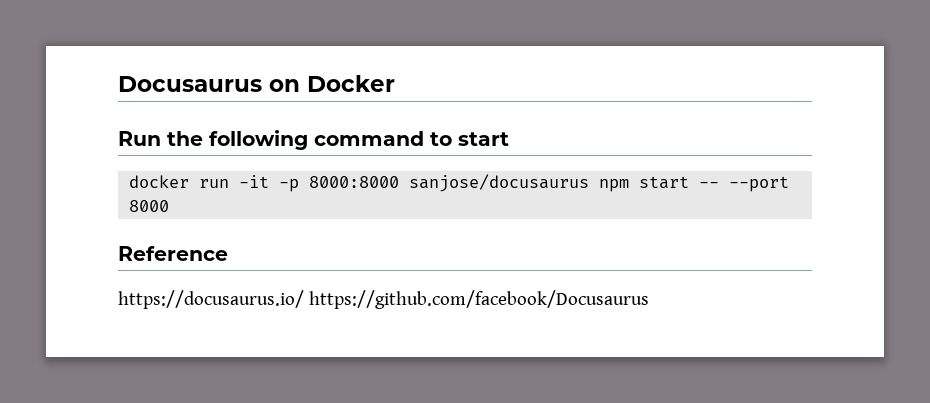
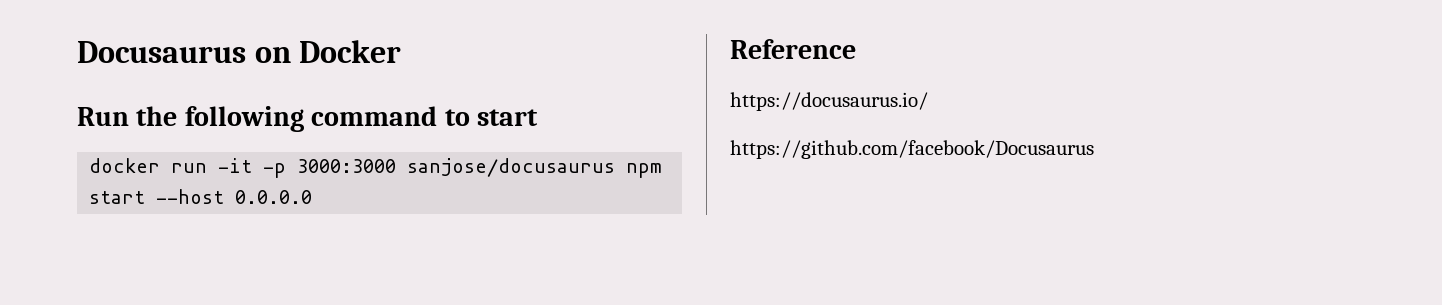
- docker run -it -p 8000:8000 sanjose/docusaurus npm start -- --port 8000
+ docker run -it -p 3000:3000 sanjose/docusaurus npm start --host 0.0.0.0
- https://docusaurus.io/ https://github.com/facebook/Docusaurus
+ https://docusaurus.io/
+ https://github.com/facebook/Docusaurus

